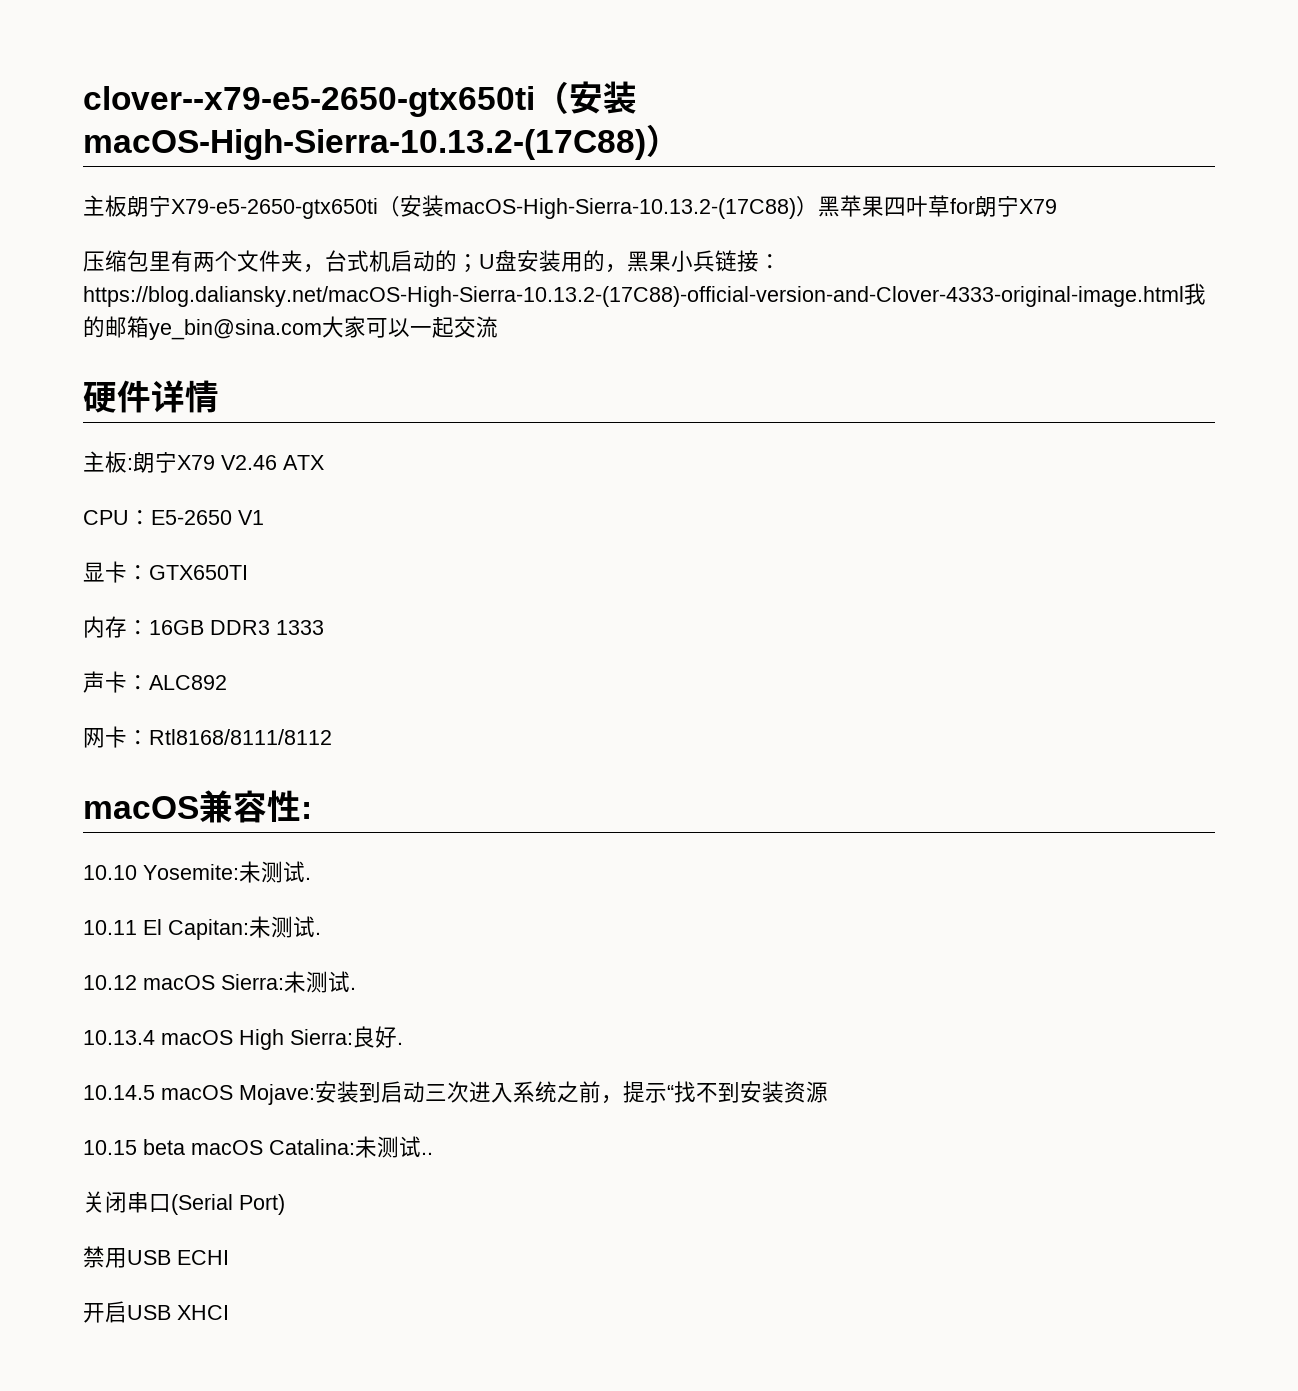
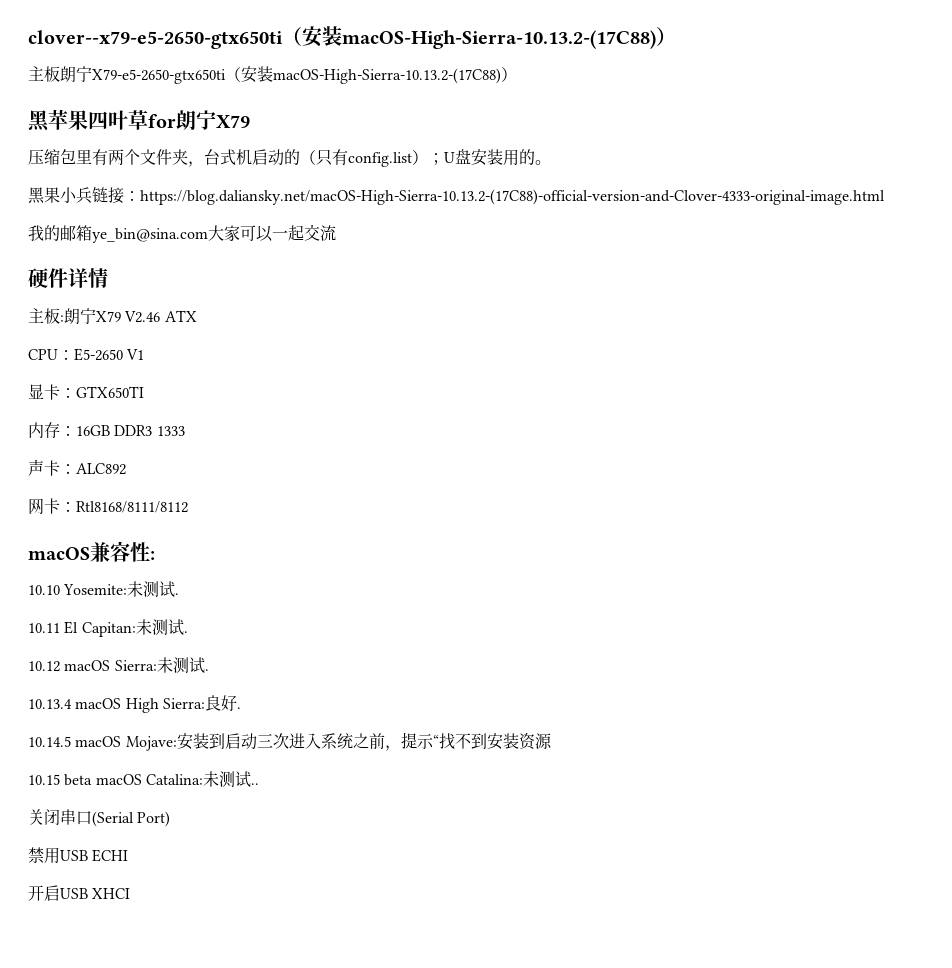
- 主板朗宁X79-e5-2650-gtx650ti（安装macOS-High-Sierra-10.13.2-(17C88)）黑苹果四叶草for朗宁X79
+ 主板朗宁X79-e5-2650-gtx650ti（安装macOS-High-Sierra-10.13.2-(17C88)）
+ 黑苹果四叶草for朗宁X79
- 压缩包里有两个文件夹，台式机启动的；U盘安装用的，黑果小兵链接：https://blog.daliansky.net/macOS-High-Sierra-10.13.2-(17C88)-official-version-and-Clover-4333-original-image.html我的邮箱ye_bin@sina.com大家可以一起交流
+ 压缩包里有两个文件夹，台式机启动的（只有config.list）；U盘安装用的。
+ 黑果小兵链接：https://blog.daliansky.net/macOS-High-Sierra-10.13.2-(17C88)-official-version-and-Clover-4333-original-image.html
+ 我的邮箱ye_bin@sina.com大家可以一起交流

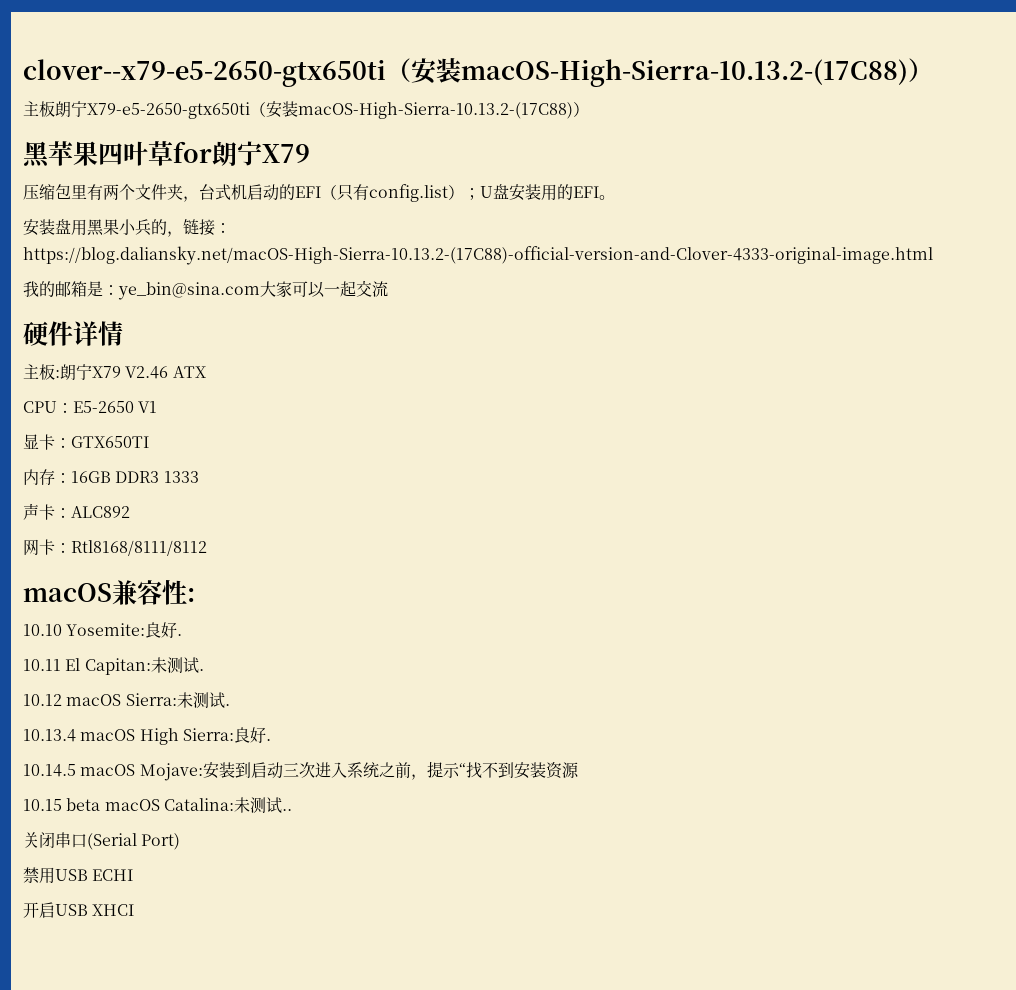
- 压缩包里有两个文件夹，台式机启动的（只有config.list）；U盘安装用的。
+ 压缩包里有两个文件夹，台式机启动的EFI（只有config.list）；U盘安装用的EFI。
- 黑果小兵链接：https://blog.daliansky.net/macOS-High-Sierra-10.13.2-(17C88)-official-version-and-Clover-4333-original-image.html
+ 安装盘用黑果小兵的，链接：https://blog.daliansky.net/macOS-High-Sierra-10.13.2-(17C88)-official-version-and-Clover-4333-original-image.html
- 我的邮箱ye_bin@sina.com大家可以一起交流
+ 我的邮箱是：ye_bin@sina.com大家可以一起交流
- 10.10 Yosemite:未测试.
+ 10.10 Yosemite:良好.

